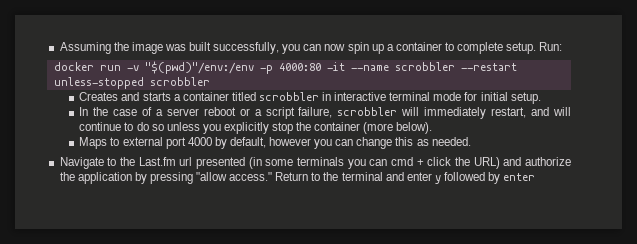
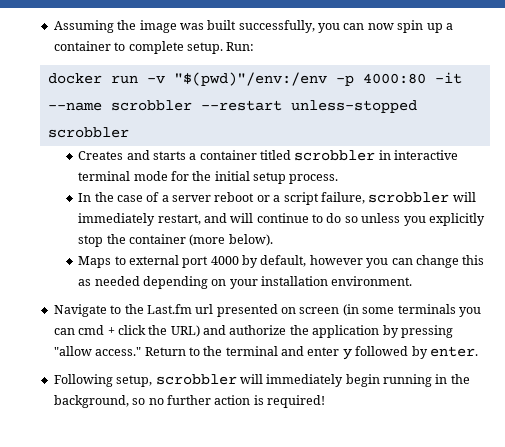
- Creates and starts a container titled scrobbler in interactive terminal mode for initial setup.
+ Creates and starts a container titled scrobbler in interactive terminal mode for the initial setup process.
- Maps to external port 4000 by default, however you can change this as needed.
+ Maps to external port 4000 by default, however you can change this as needed depending on your installation environment.
- Navigate to the Last.fm url presented (in some terminals you can cmd + click the URL) and authorize the application by pressing "allow access."
+ Navigate to the Last.fm url presented on screen (in some terminals you can cmd + click the URL) and authorize the application by pressing "allow access."
- Return to the terminal and enter y followed by enter
+ Return to the terminal and enter y followed by enter.
+ Following setup, scrobbler will immediately begin running in the background, so no further action is required!

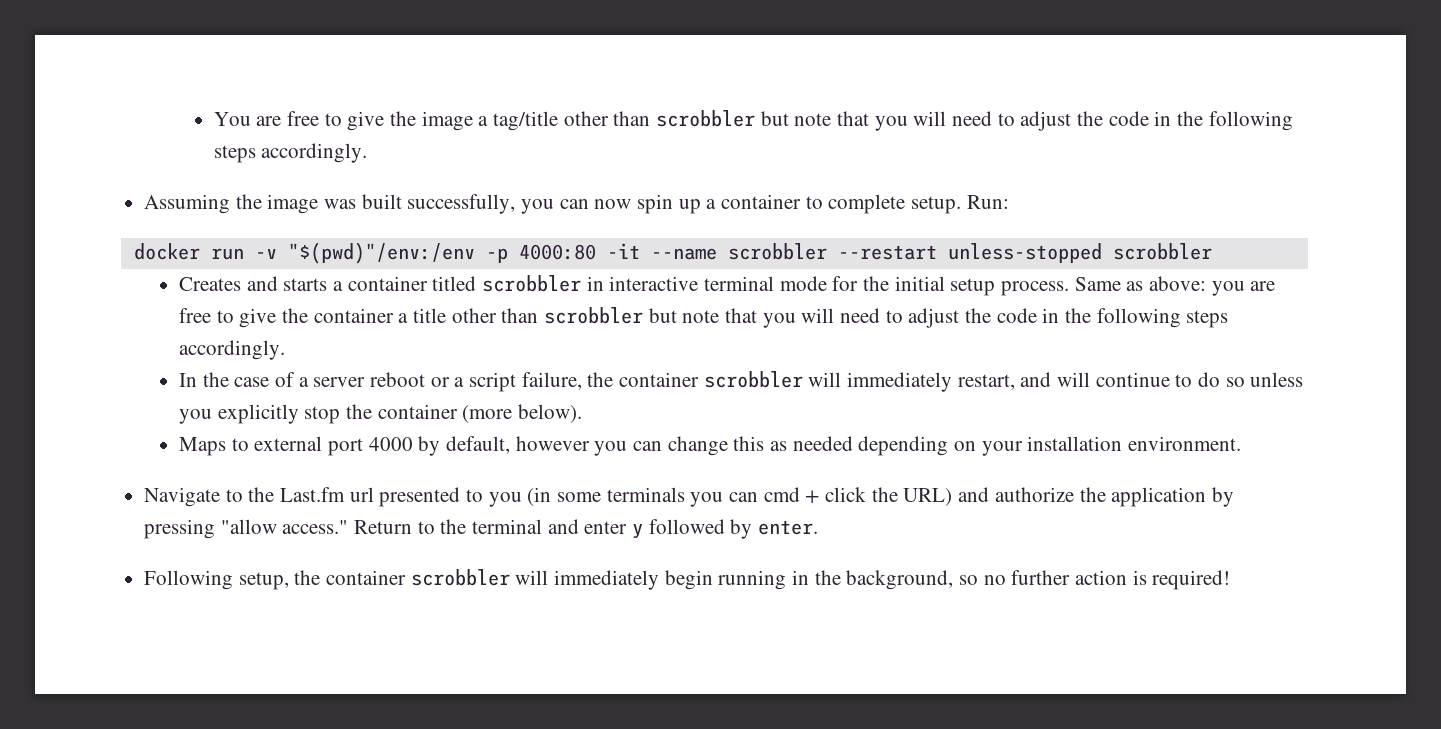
+ You are free to give the image a tag/title other than scrobbler but note that you will need to adjust the code in the following steps accordingly.
+ Same as above: you are free to give the container a title other than scrobbler but note that you will need to adjust the code in the following steps accordingly.
- In the case of a server reboot or a script failure, scrobbler will immediately restart, and will continue to do so unless you explicitly stop the container (more below).
+ In the case of a server reboot or a script failure, the container scrobbler will immediately restart, and will continue to do so unless you explicitly stop the container (more below).
- Navigate to the Last.fm url presented on screen (in some terminals you can cmd + click the URL) and authorize the application by pressing "allow access."
+ Navigate to the Last.fm url presented to you (in some terminals you can cmd + click the URL) and authorize the application by pressing "allow access."
- Following setup, scrobbler will immediately begin running in the background, so no further action is required!
+ Following setup, the container scrobbler will immediately begin running in the background, so no further action is required!

